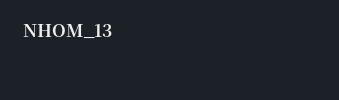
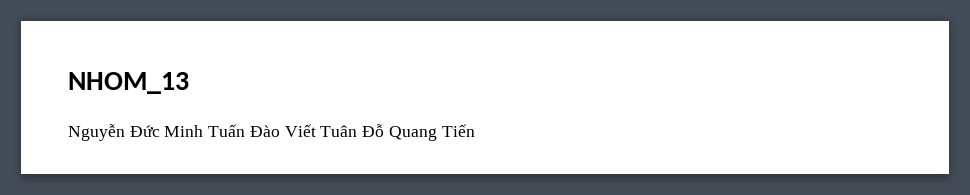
+ Nguyễn Đức Minh Tuấn Đào Viết Tuân Đỗ Quang Tiến

